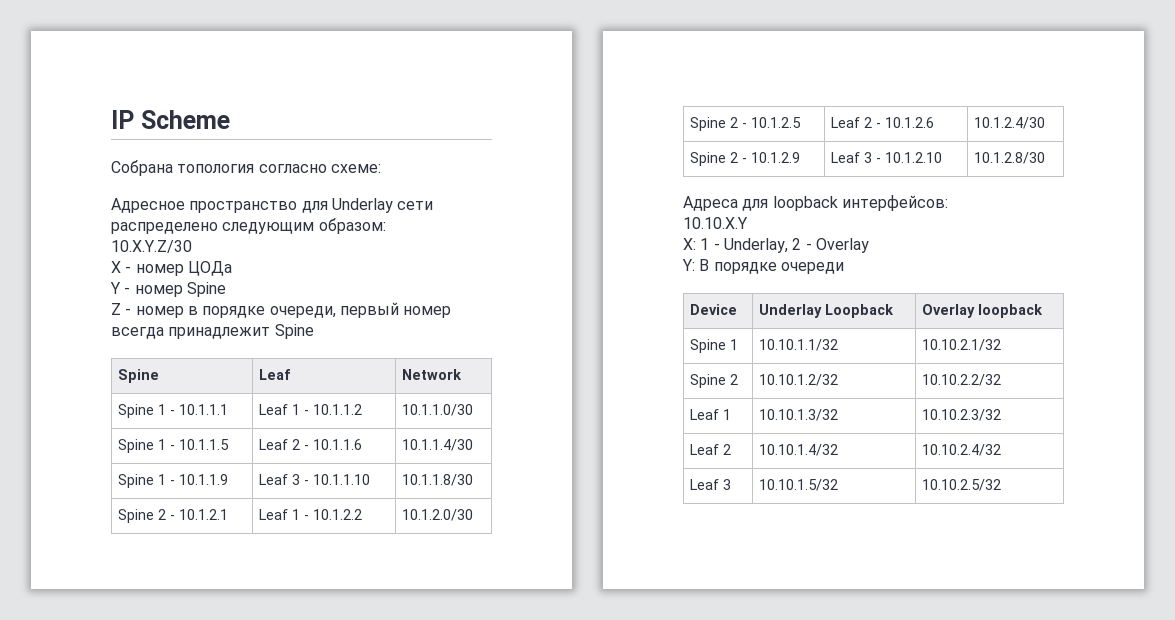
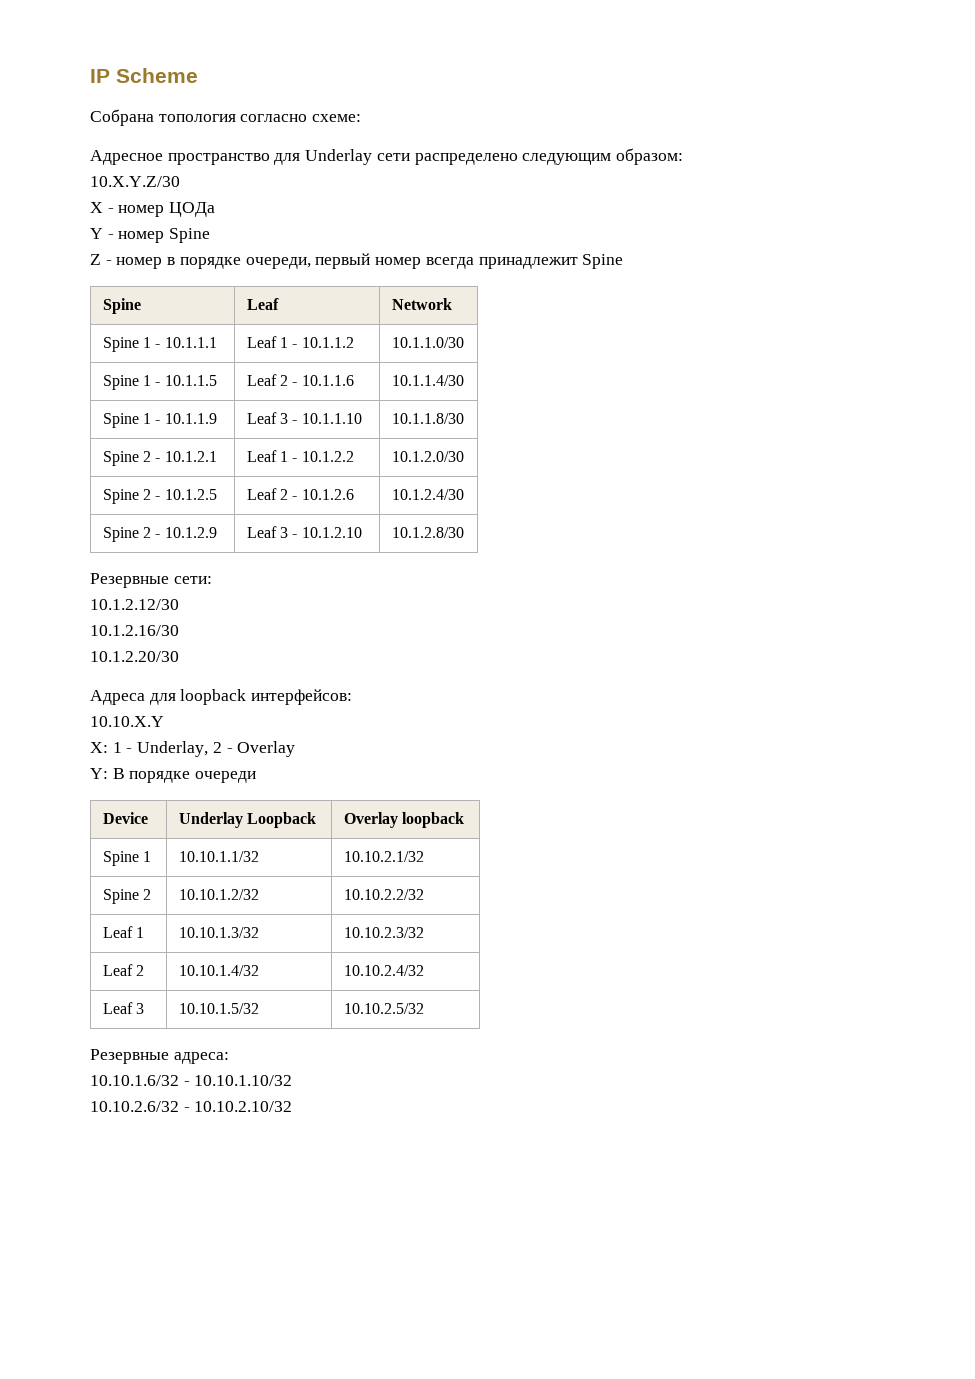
+ Резервные сети:
+ 10.1.2.12/30
+ 10.1.2.16/30
+ 10.1.2.20/30
+ Резервные адреса:
+ 10.10.1.6/32 - 10.10.1.10/32
+ 10.10.2.6/32 - 10.10.2.10/32

